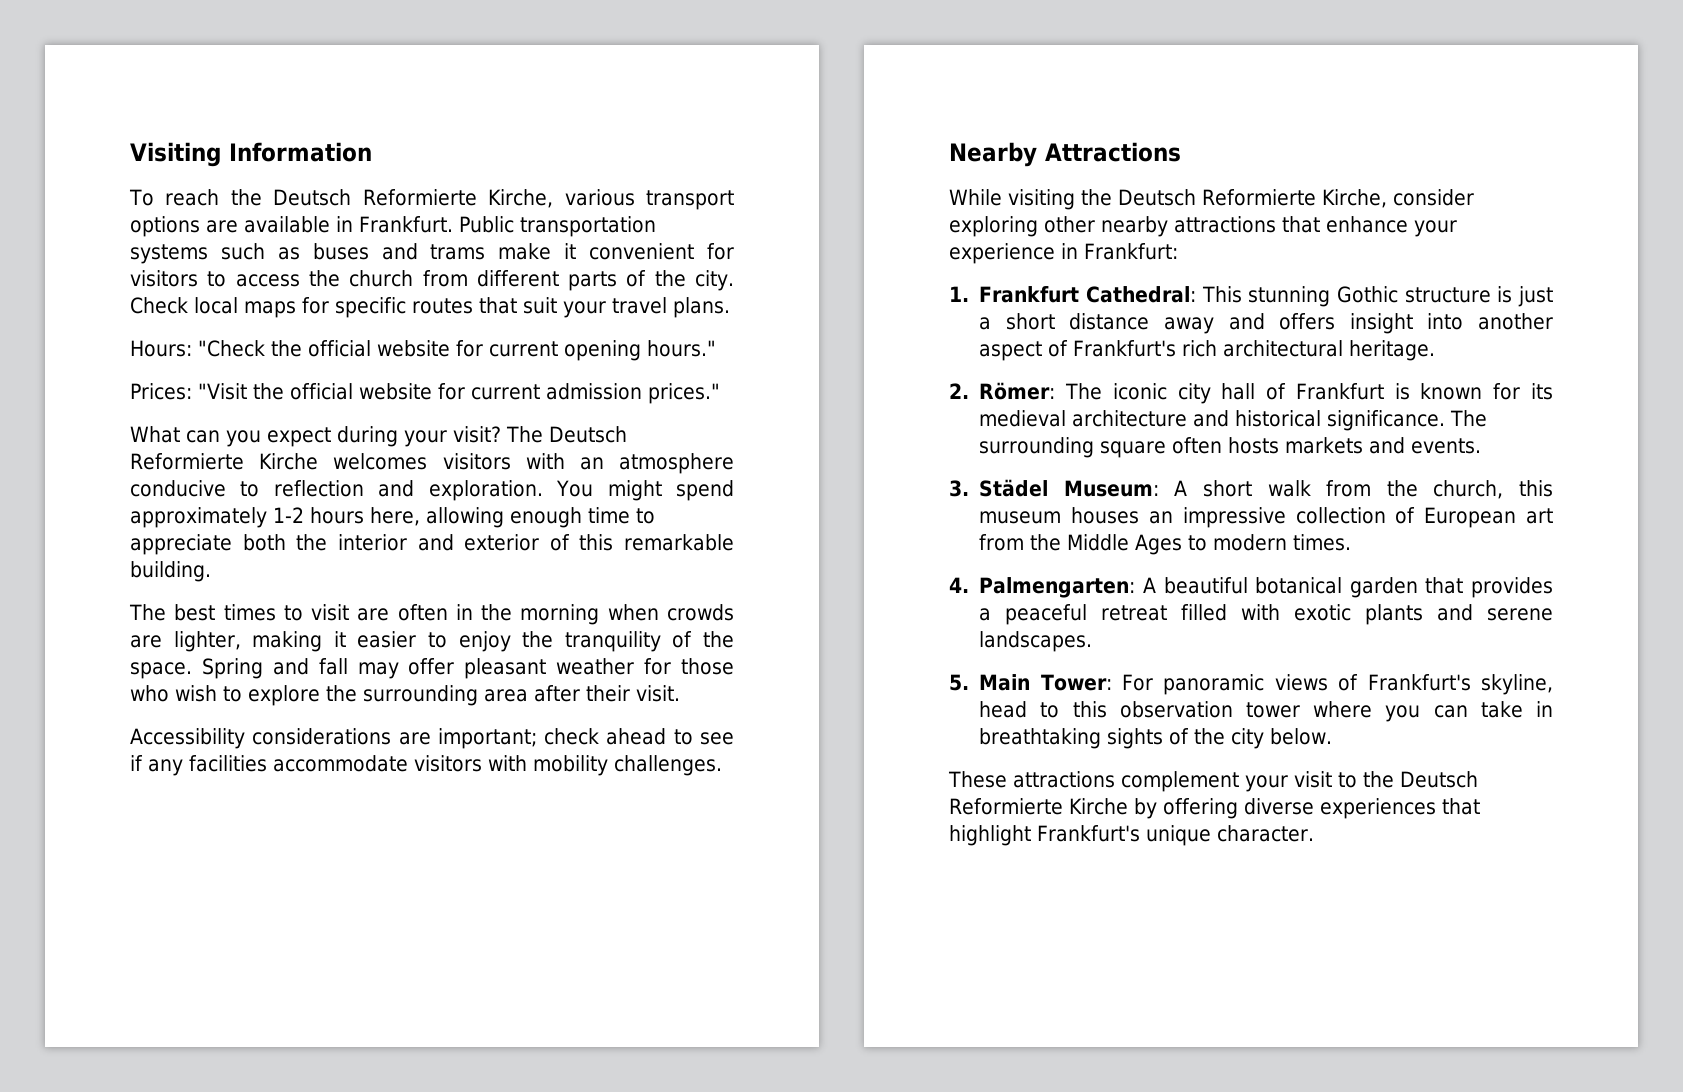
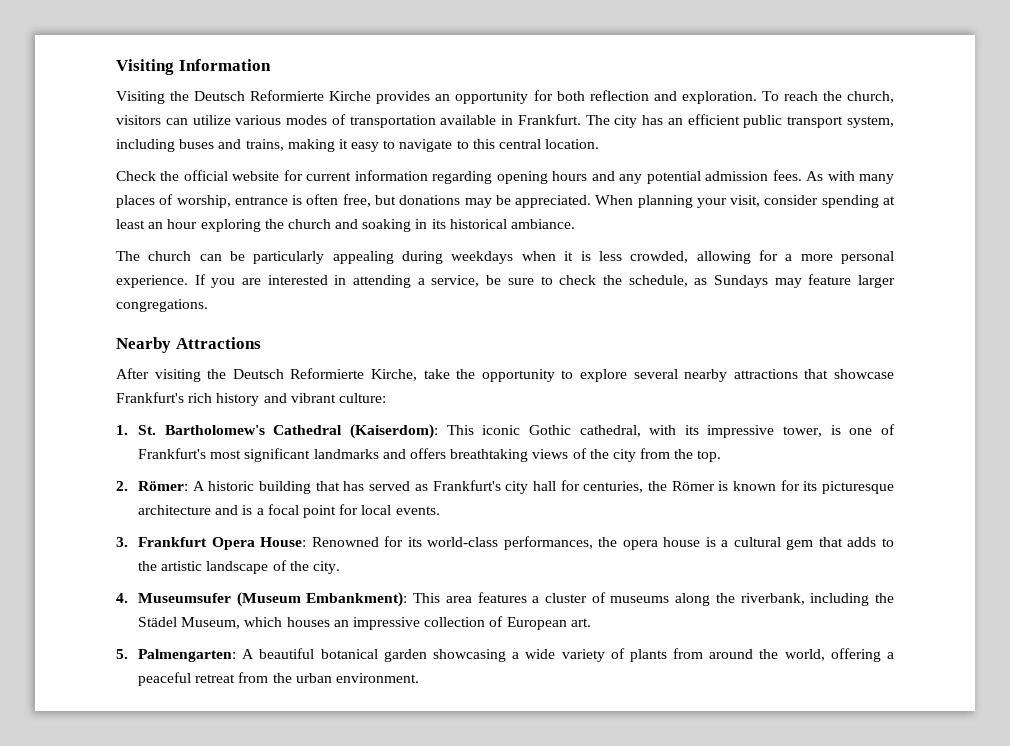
- To reach the Deutsch Reformierte Kirche, various transport options are available in Frankfurt. Public transportation systems such as buses and trams make it convenient for visitors to access the church from different parts of the city. Check local maps for specific routes that suit your travel plans.
- Hours: "Check the official website for current opening hours."
- Prices: "Visit the official website for current admission prices."
- What can you expect during your visit? The Deutsch Reformierte Kirche welcomes visitors with an atmosphere conducive to reflection and exploration. You might spend approximately 1-2 hours here, allowing enough time to appreciate both the interior and exterior of this remarkable building.
- The best times to visit are often in the morning when crowds are lighter, making it easier to enjoy the tranquility of the space. Spring and fall may offer pleasant weather for those who wish to explore the surrounding area after their visit.
- Accessibility considerations are important; check ahead to see if any facilities accommodate visitors with mobility challenges.
+ Visiting the Deutsch Reformierte Kirche provides an opportunity for both reflection and exploration. To reach the church, visitors can utilize various modes of transportation available in Frankfurt. The city has an efficient public transport system, including buses and trains, making it easy to navigate to this central location.
+ Check the official website for current information regarding opening hours and any potential admission fees. As with many places of worship, entrance is often free, but donations may be appreciated. When planning your visit, consider spending at least an hour exploring the church and soaking in its historical ambiance.
+ The church can be particularly appealing during weekdays when it is less crowded, allowing for a more personal experience. If you are interested in attending a service, be sure to check the schedule, as Sundays may feature larger congregations.
- While visiting the Deutsch Reformierte Kirche, consider exploring other nearby attractions that enhance your experience in Frankfurt:
- 1. Frankfurt Cathedral: This stunning Gothic structure is just a short distance away and offers insight into another aspect of Frankfurt's rich architectural heritage.
- 2. Römer: The iconic city hall of Frankfurt is known for its medieval architecture and historical significance. The surrounding square often hosts markets and events.
- 3. Städel Museum: A short walk from the church, this museum houses an impressive collection of European art from the Middle Ages to modern times.
- 4. Palmengarten: A beautiful botanical garden that provides a peaceful retreat filled with exotic plants and serene landscapes.
- 5. Main Tower: For panoramic views of Frankfurt's skyline, head to this observation tower where you can take in breathtaking sights of the city below.
- These attractions complement your visit to the Deutsch Reformierte Kirche by offering diverse experiences that highlight Frankfurt's unique character.
+ After visiting the Deutsch Reformierte Kirche, take the opportunity to explore several nearby attractions that showcase Frankfurt's rich history and vibrant culture:
+ 1. St. Bartholomew's Cathedral (Kaiserdom): This iconic Gothic cathedral, with its impressive tower, is one of Frankfurt's most significant landmarks and offers breathtaking views of the city from the top.
+ 2. Römer: A historic building that has served as Frankfurt's city hall for centuries, the Römer is known for its picturesque architecture and is a focal point for local events.
+ 3. Frankfurt Opera House: Renowned for its world-class performances, the opera house is a cultural gem that adds to the artistic landscape of the city.
+ 4. Museumsufer (Museum Embankment): This area features a cluster of museums along the riverbank, including the Städel Museum, which houses an impressive collection of European art.
+ 5. Palmengarten: A beautiful botanical garden showcasing a wide variety of plants from around the world, offering a peaceful retreat from the urban environment.

